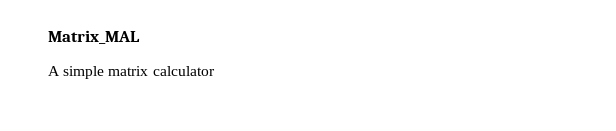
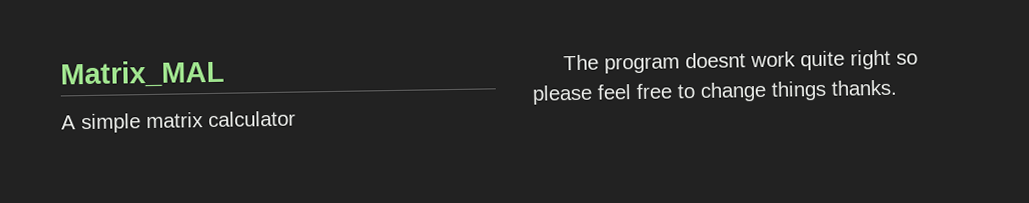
+ The program doesnt work quite right so please feel free to change things thanks.

